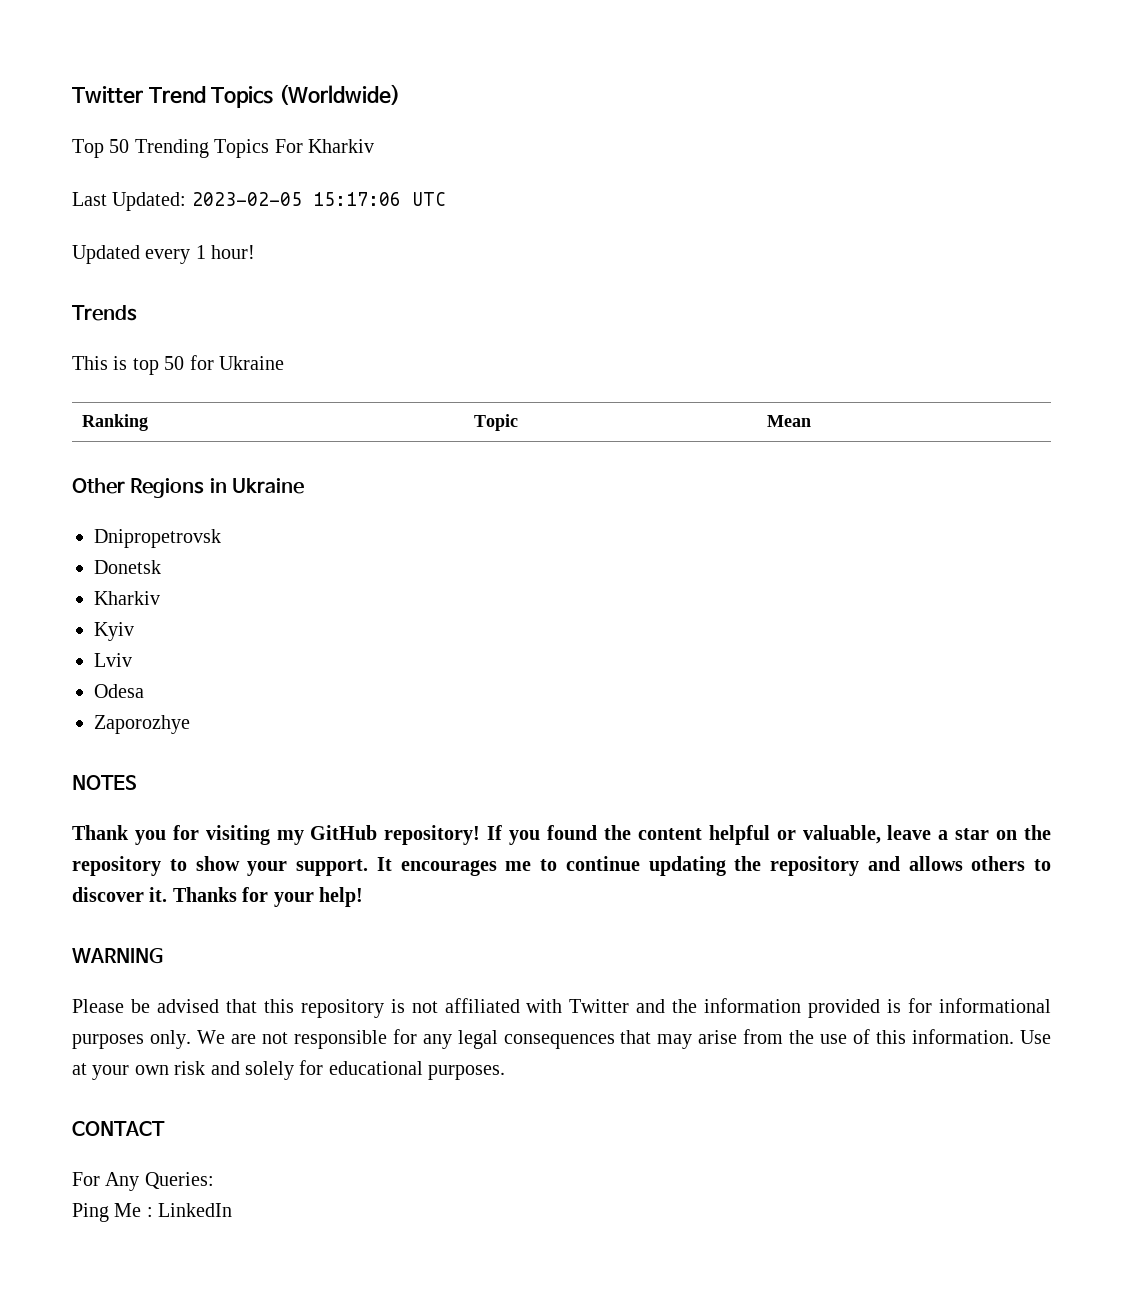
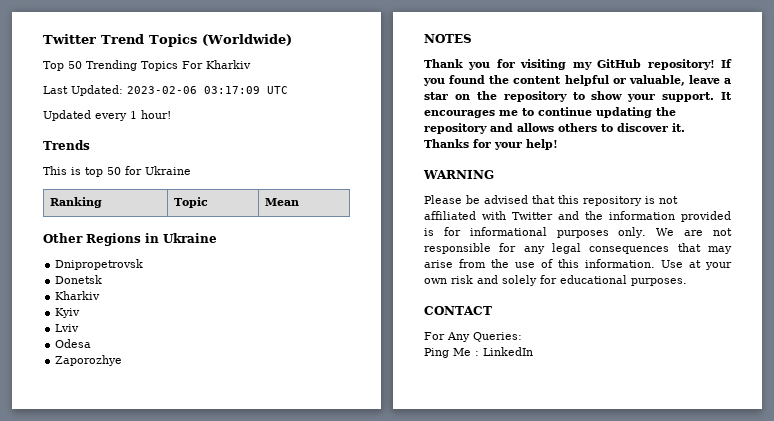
- Last Updated: 2023-02-05 15:17:06 UTC
+ Last Updated: 2023-02-06 03:17:09 UTC

